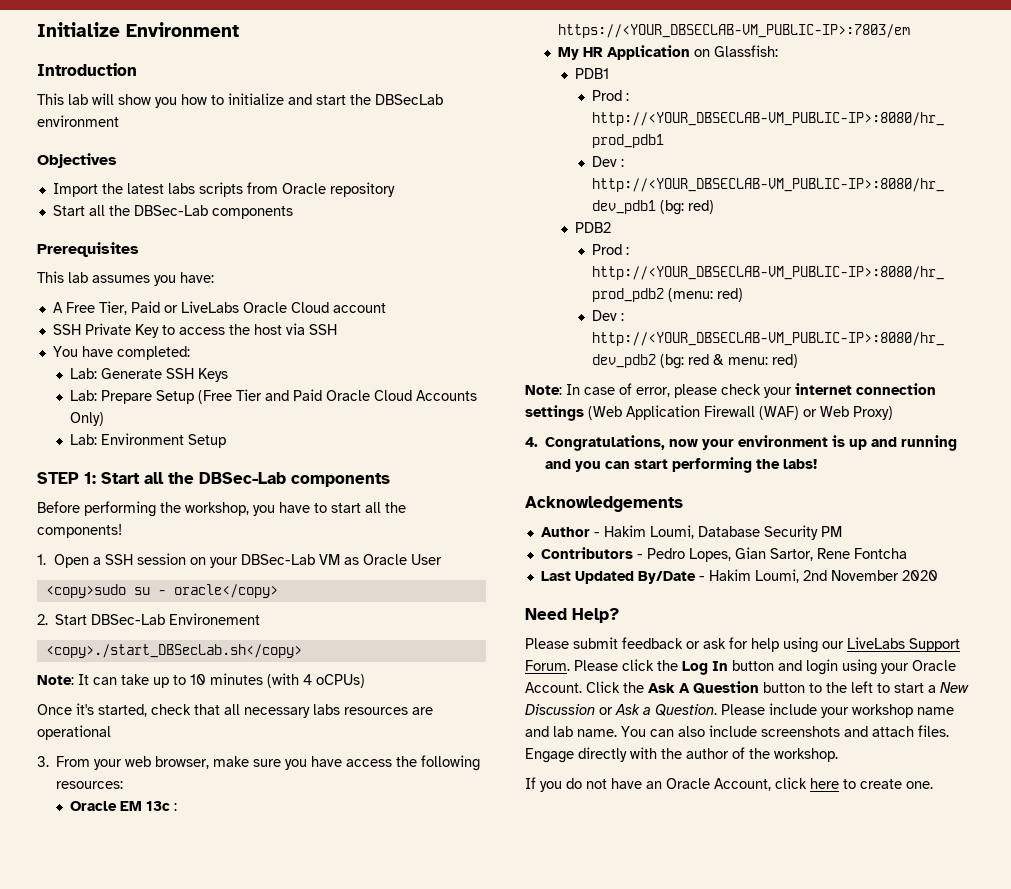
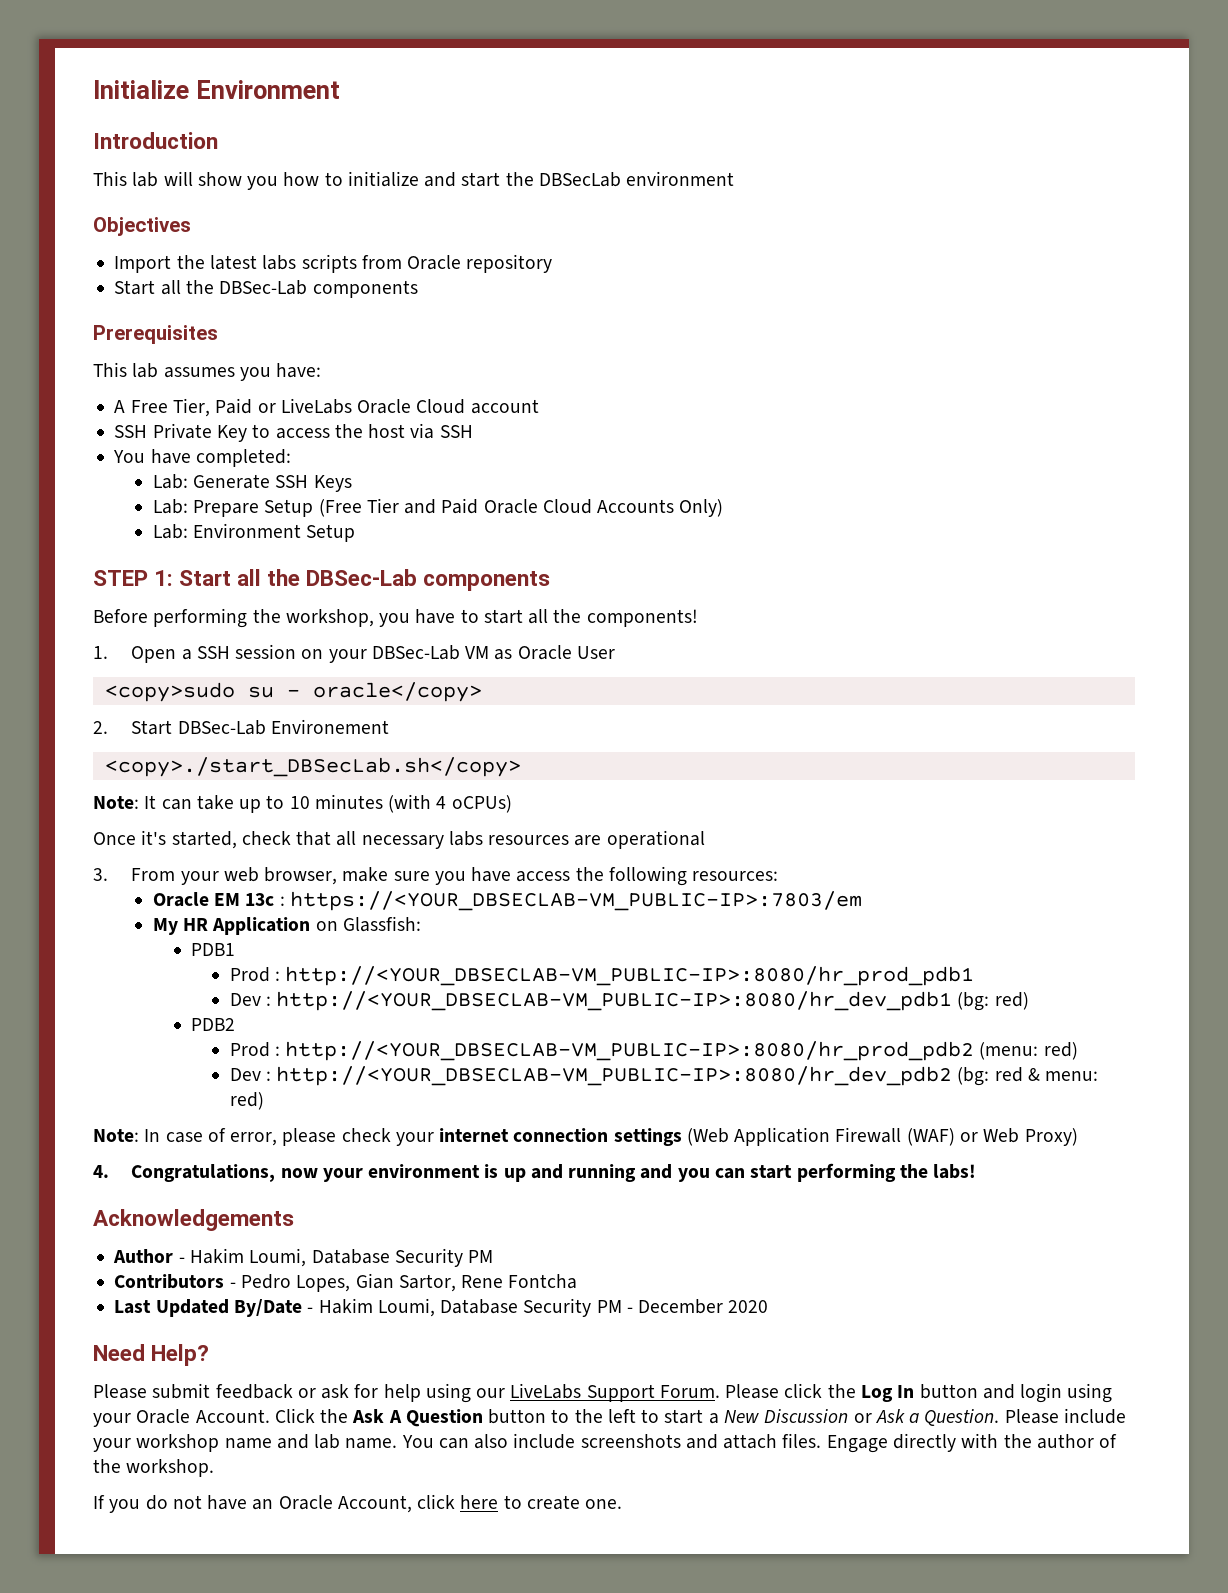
- Last Updated By/Date - Hakim Loumi, 2nd November 2020
+ Last Updated By/Date - Hakim Loumi, Database Security PM - December 2020

